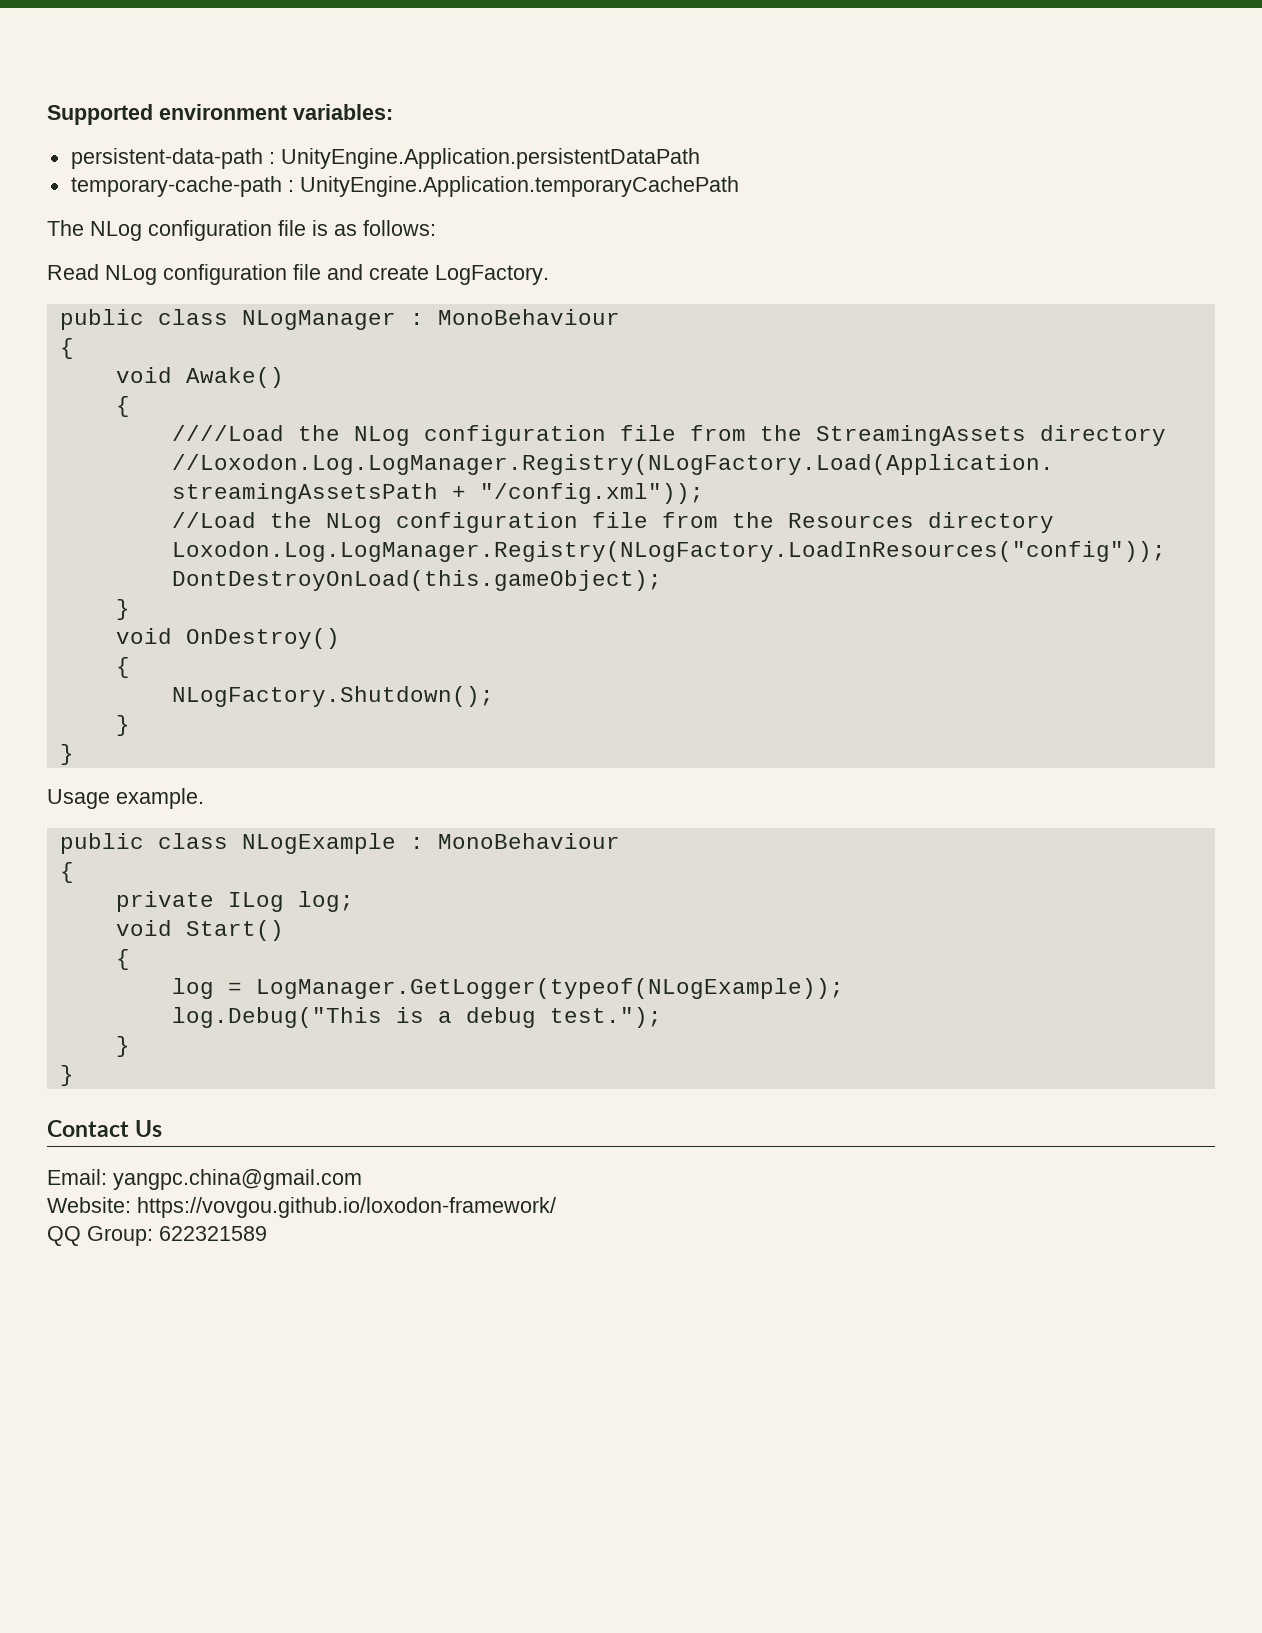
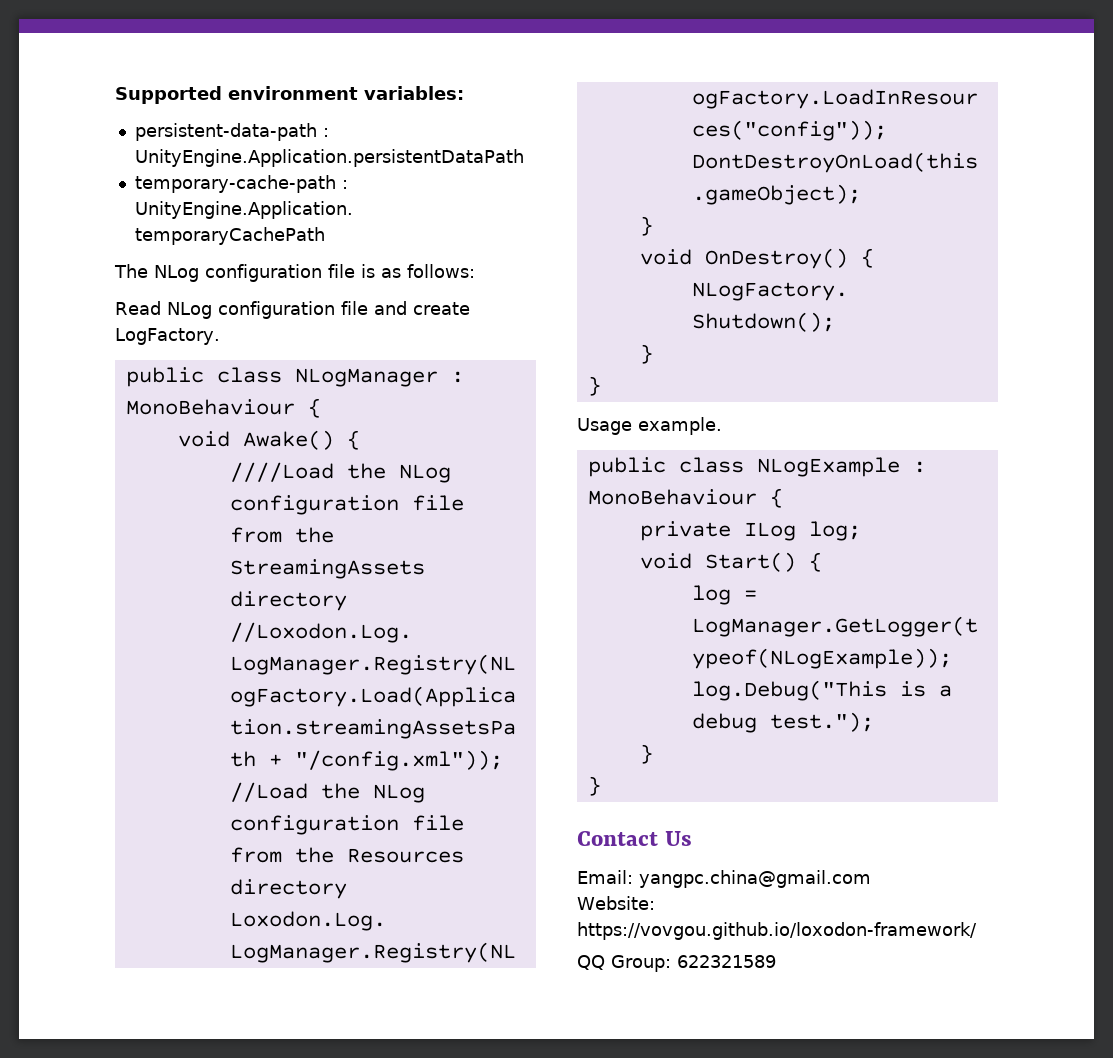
- public class NLogManager : MonoBehaviour
- {
+ public class NLogManager : MonoBehaviour {
- void Awake()
- {
+ void Awake() {
- void OnDestroy()
- {
+ void OnDestroy() {
- public class NLogExample : MonoBehaviour
- {
+ public class NLogExample : MonoBehaviour {
- void Start()
- {
+ void Start() {

